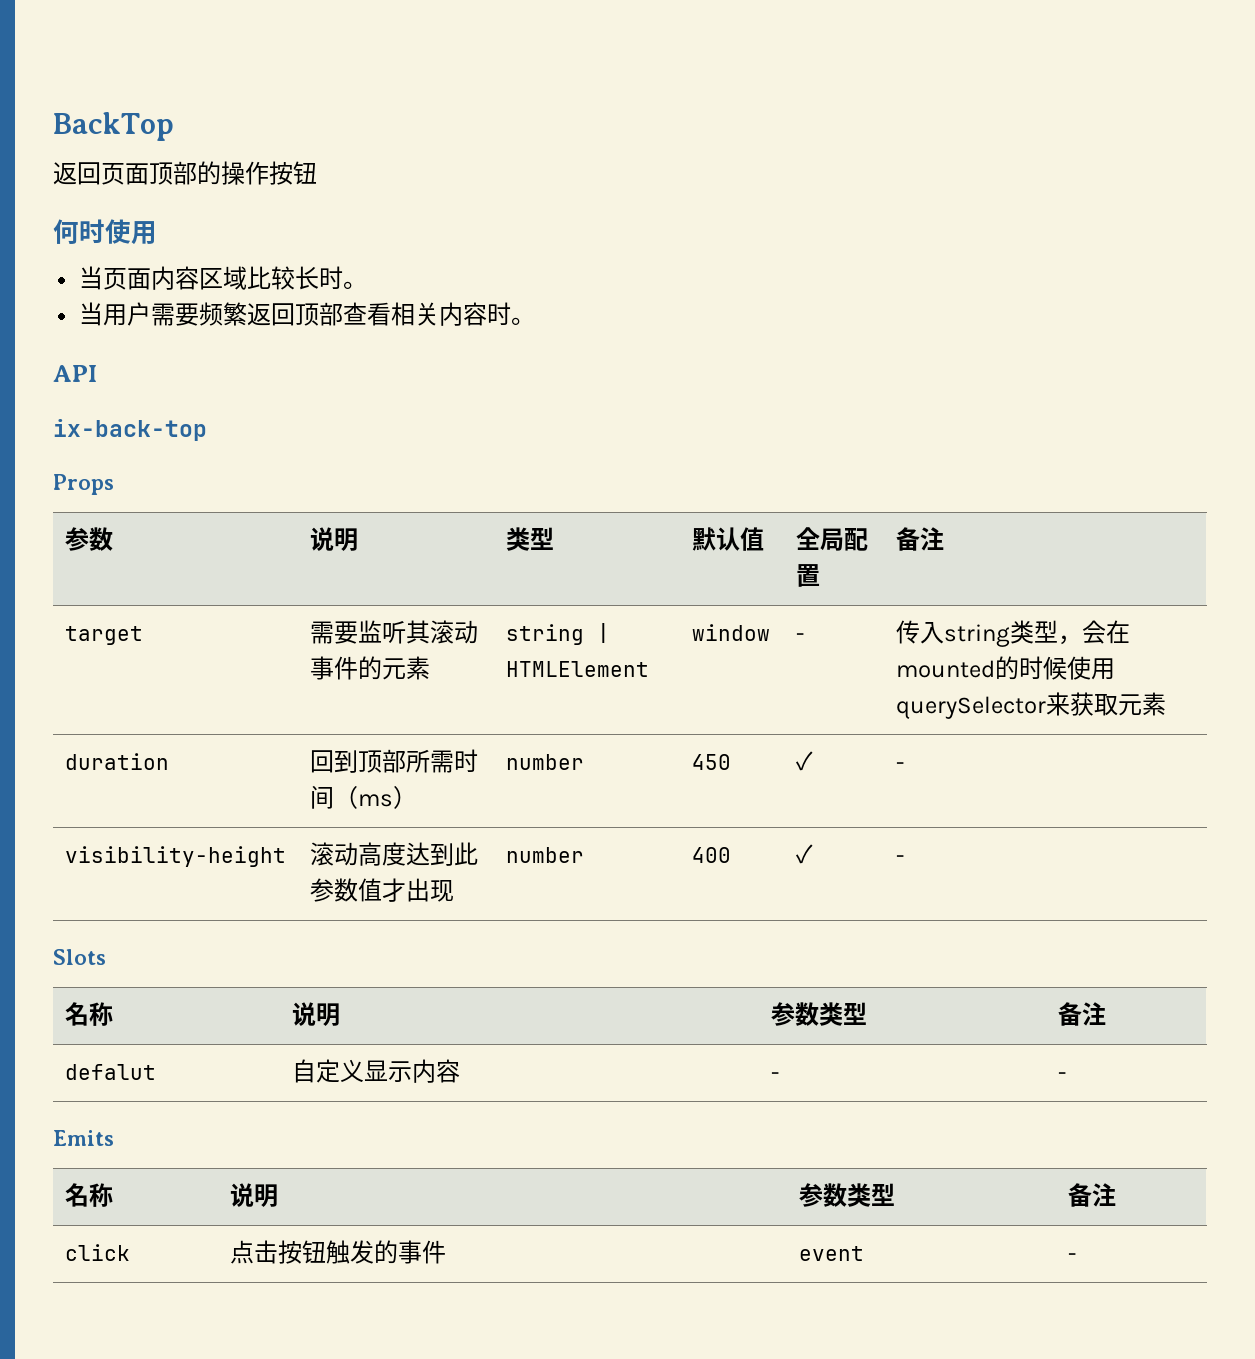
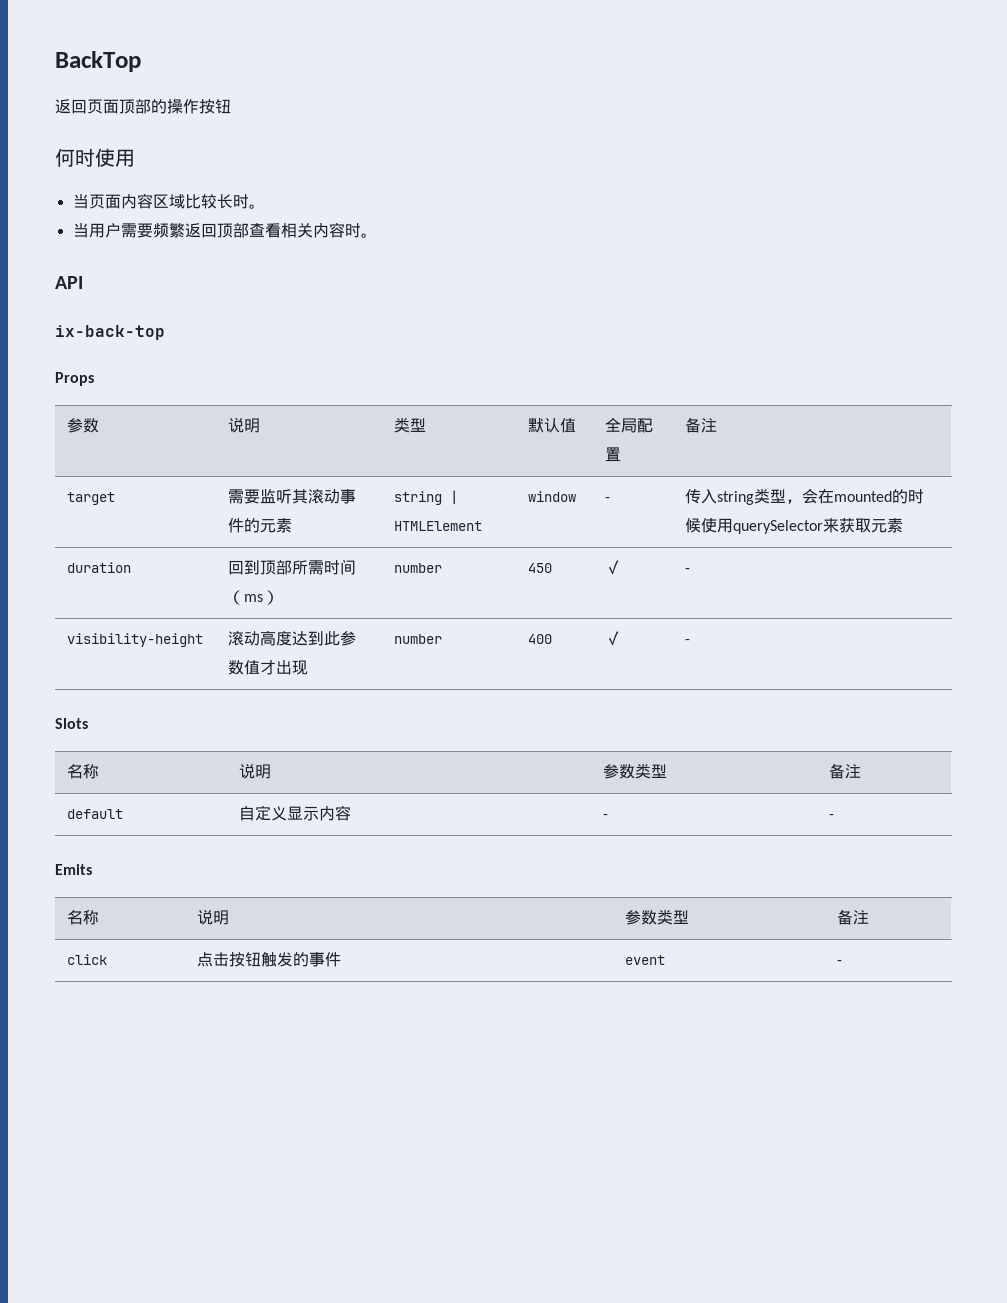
- defalut | 自定义显示内容 | - | -
+ default | 自定义显示内容 | - | -

